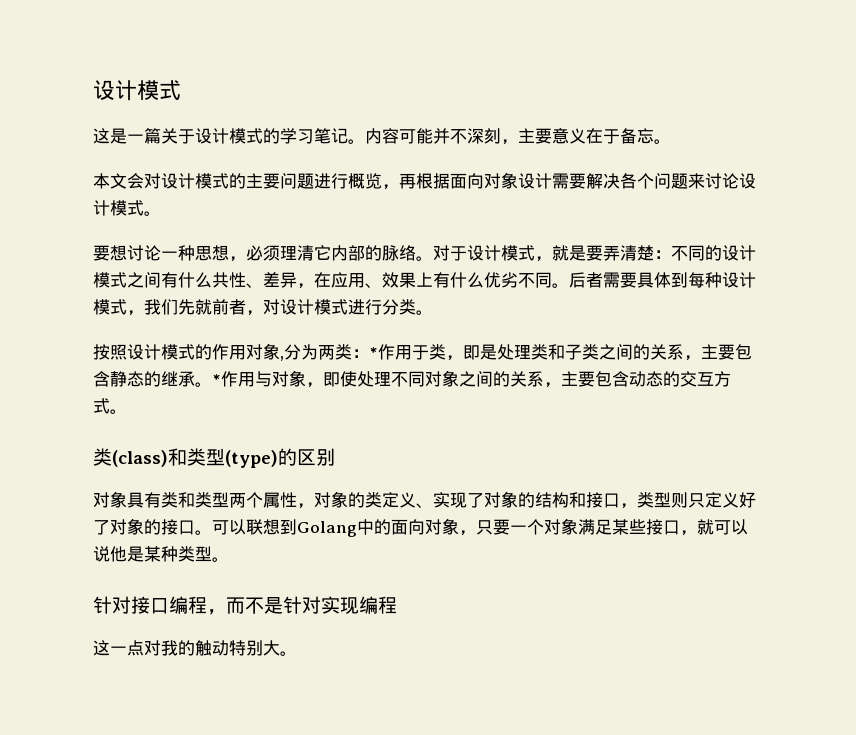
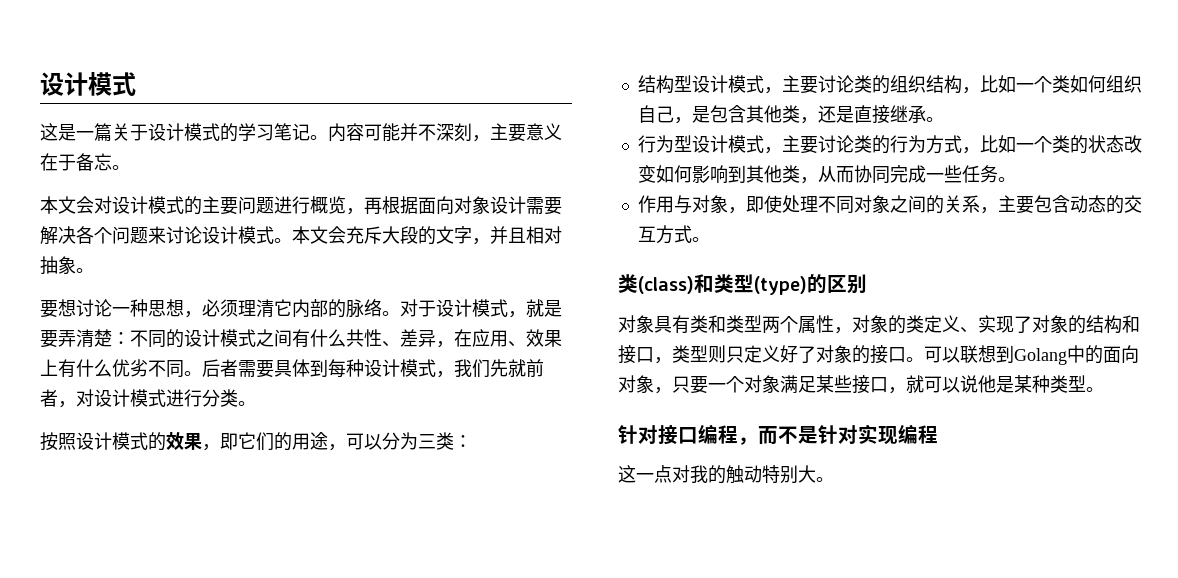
+ 本文会充斥大段的文字，并且相对抽象。
- 按照设计模式的作用对象,分为两类：*作用于类，即是处理类和子类之间的关系，主要包含静态的继承。*作用与对象，即使处理不同对象之间的关系，主要包含动态的交互方式。
+ 按照设计模式的效果，即它们的用途，可以分为三类：
+ 结构型设计模式，主要讨论类的组织结构，比如一个类如何组织自己，是包含其他类，还是直接继承。
+ 行为型设计模式，主要讨论类的行为方式，比如一个类的状态改变如何影响到其他类，从而协同完成一些任务。
+ 作用与对象，即使处理不同对象之间的关系，主要包含动态的交互方式。

